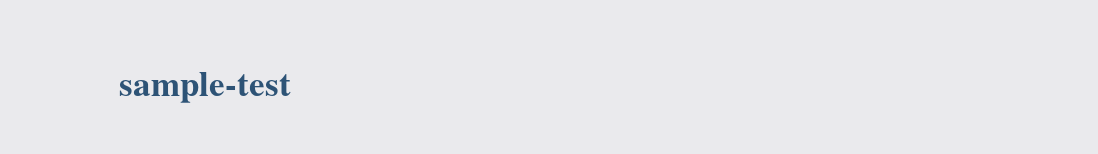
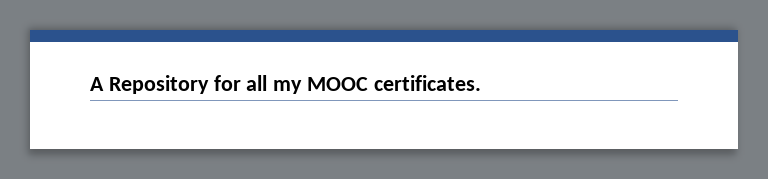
- sample-test
+ A Repository for all my MOOC certificates.

